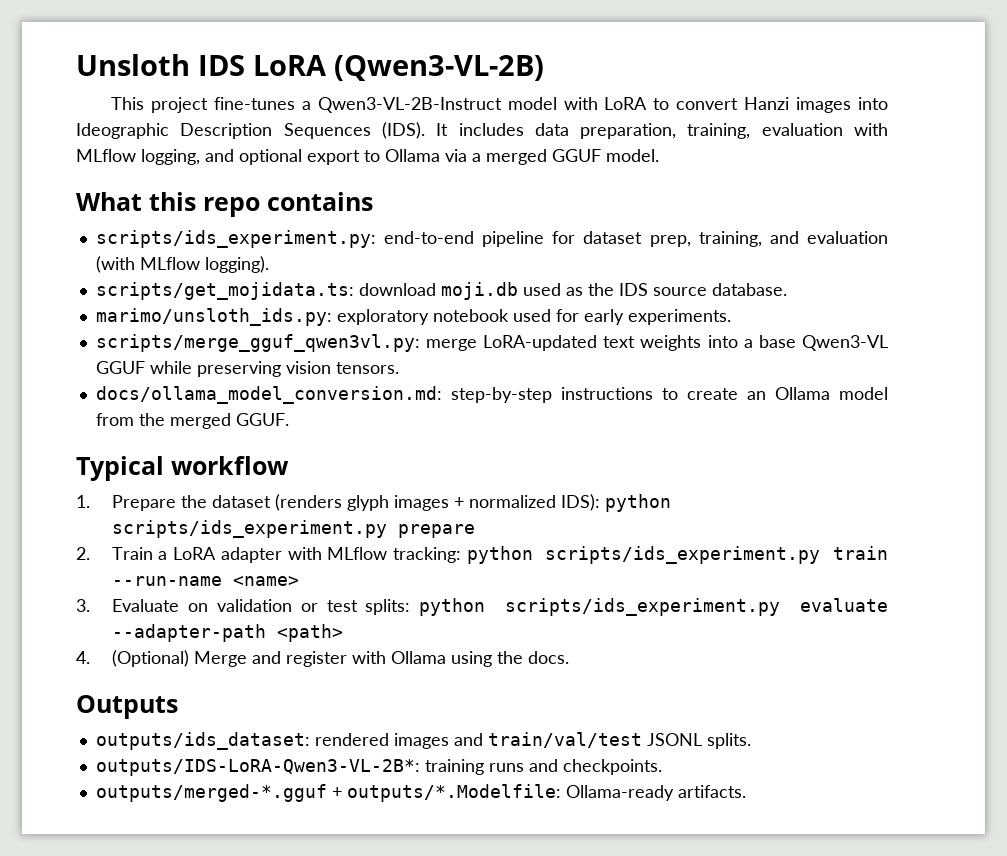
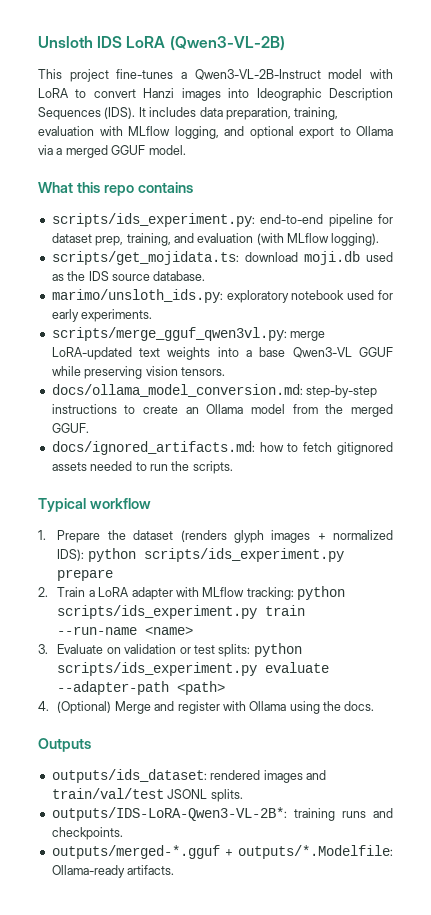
+ docs/ignored_artifacts.md: how to fetch gitignored assets needed to run the scripts.

